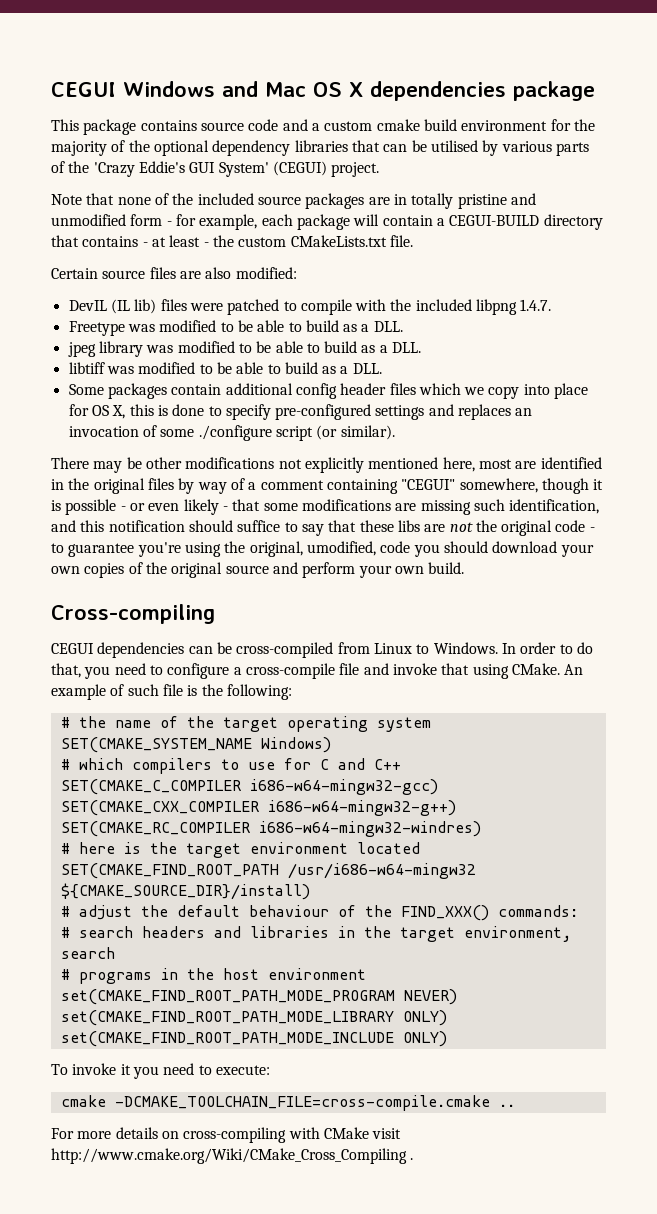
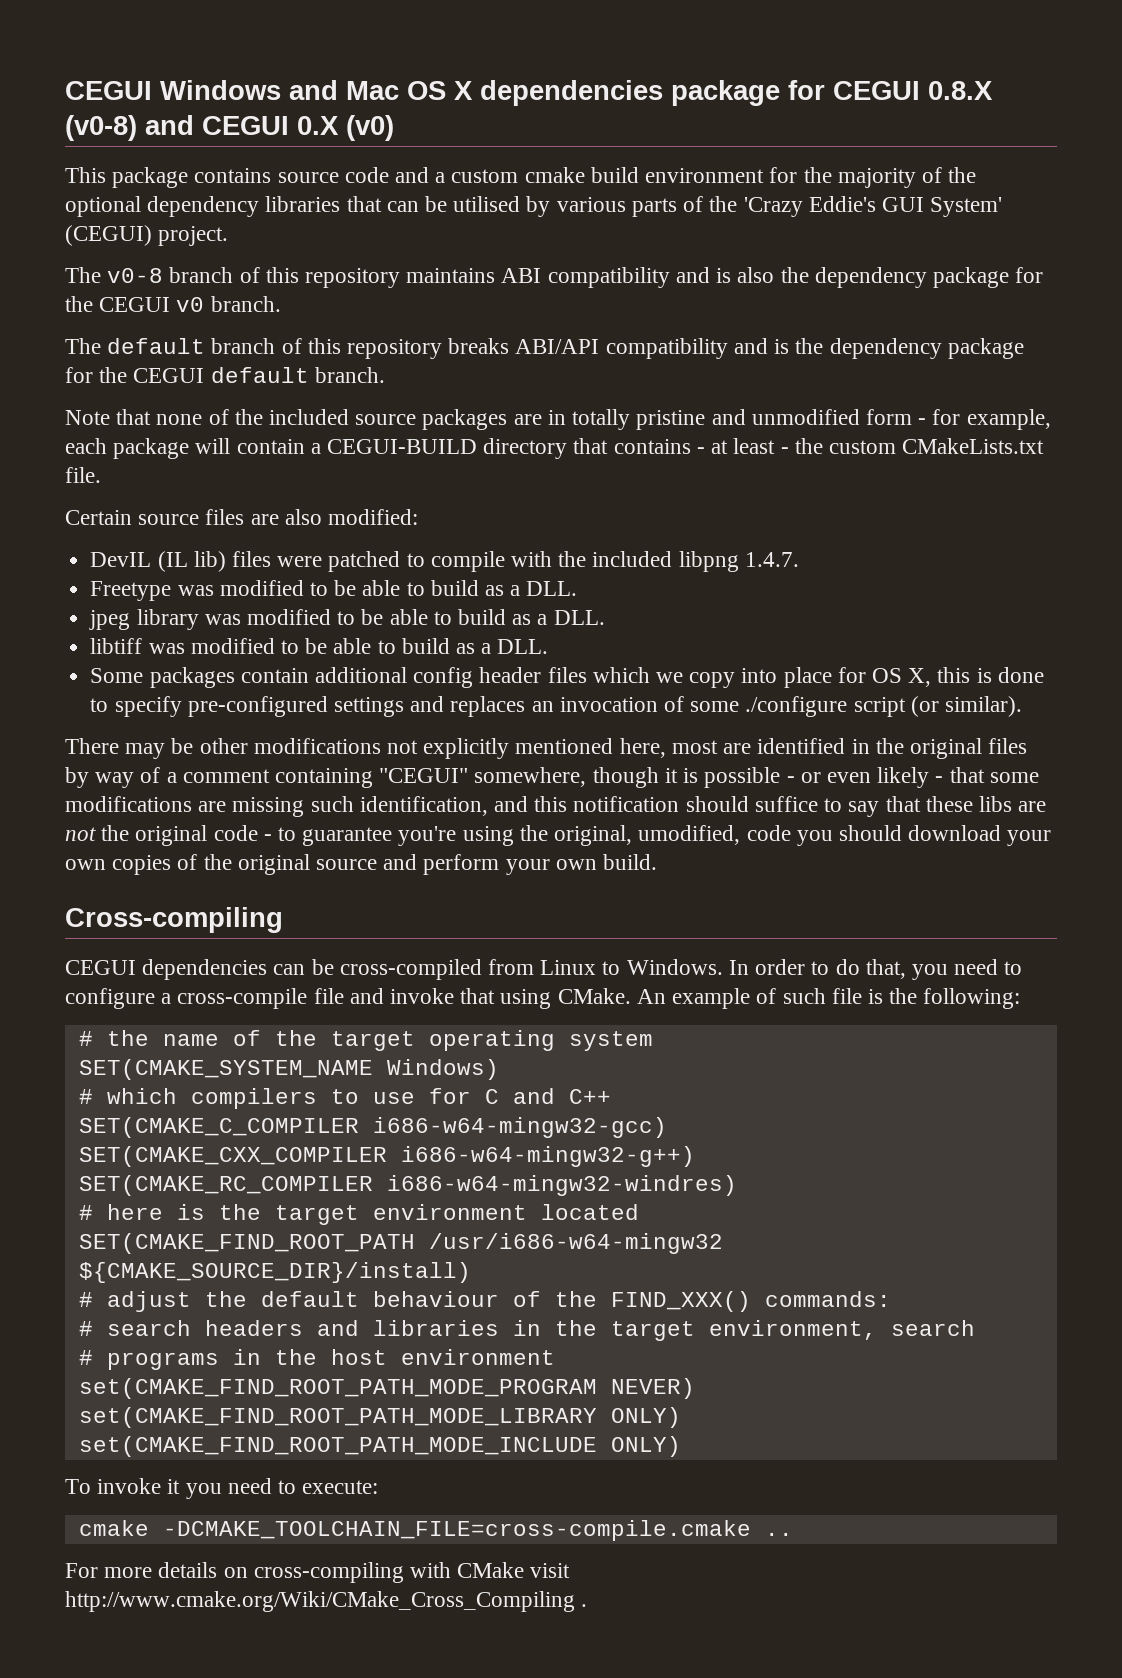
- CEGUI Windows and Mac OS X dependencies package
+ CEGUI Windows and Mac OS X dependencies package for CEGUI 0.8.X (v0-8) and CEGUI 0.X (v0)
+ The v0-8 branch of this repository maintains ABI compatibility and is also the dependency package for the CEGUI v0 branch.
+ The default branch of this repository breaks ABI/API compatibility and is the dependency package for the CEGUI default branch.

